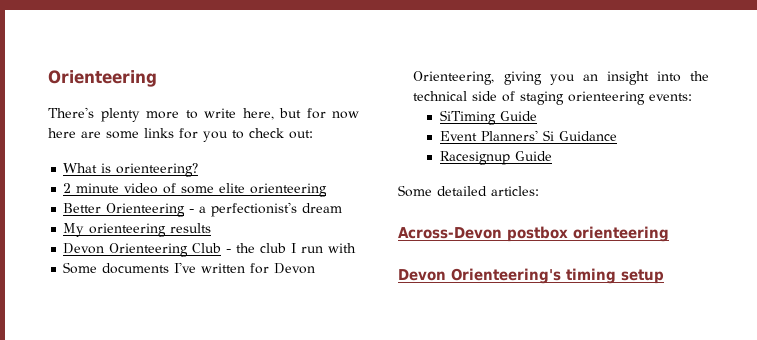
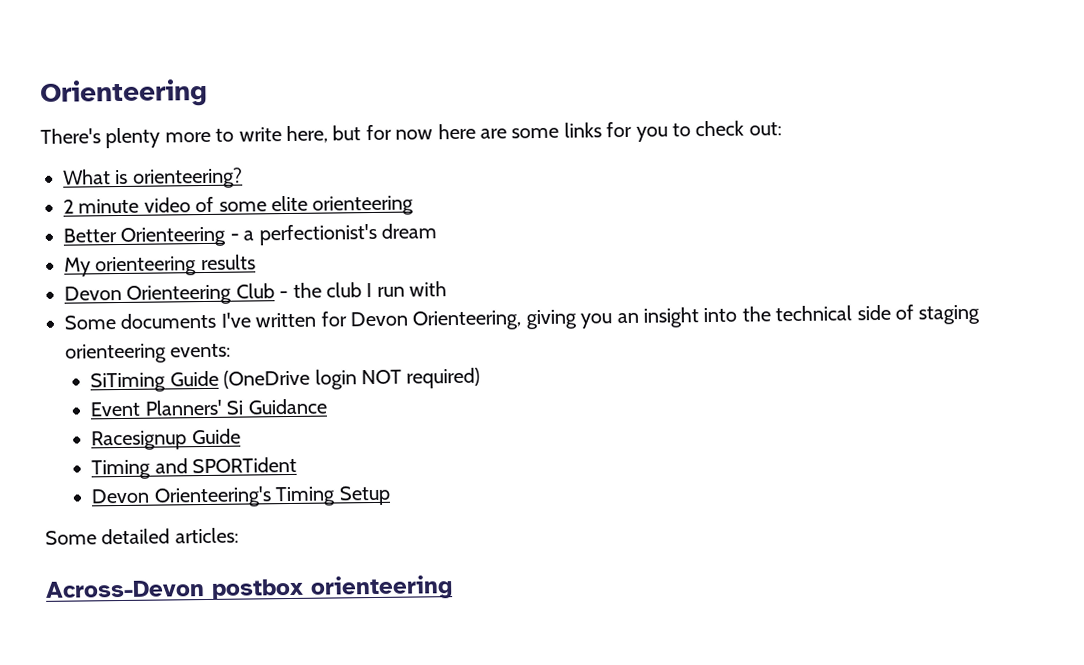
- SiTiming Guide
+ SiTiming Guide (OneDrive login NOT required)
+ Timing and SPORTident
+ Devon Orienteering's Timing Setup
- Devon Orienteering's timing setup

